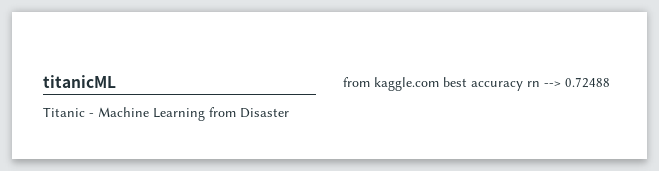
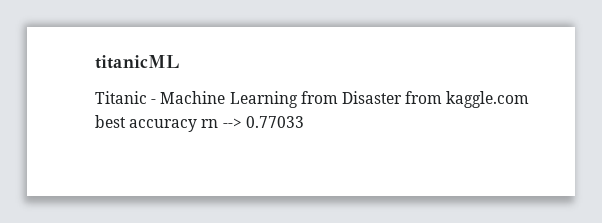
- Titanic - Machine Learning from Disaster from kaggle.com best accuracy rn --> 0.72488
+ Titanic - Machine Learning from Disaster from kaggle.com best accuracy rn --> 0.77033

